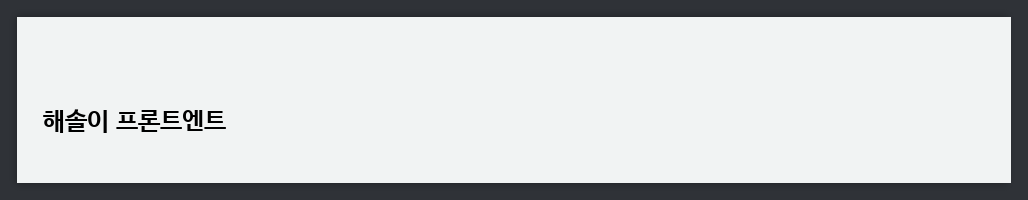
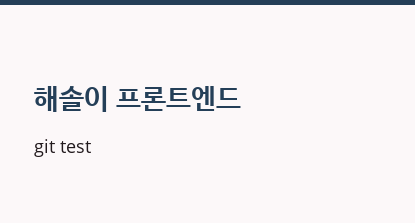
- 해솔이 프론트엔트
+ 해솔이 프론트엔드
+ git test

